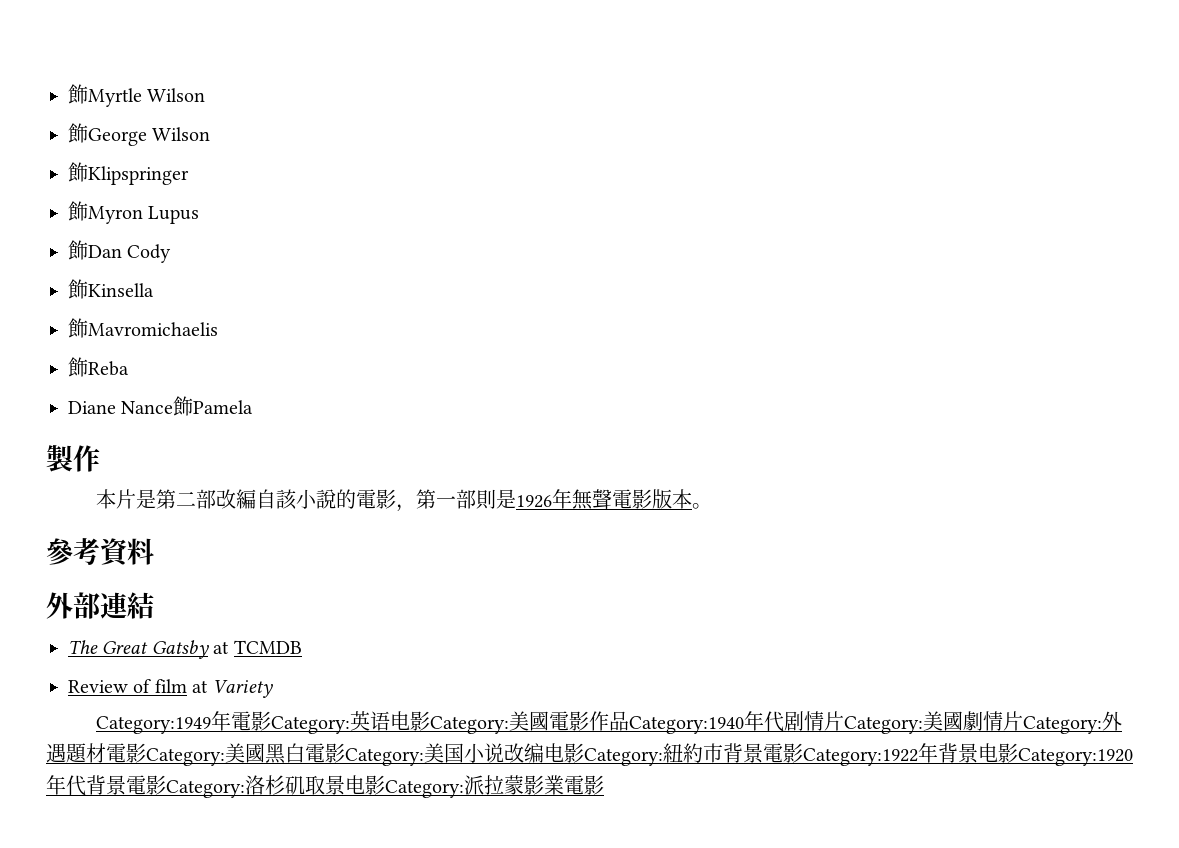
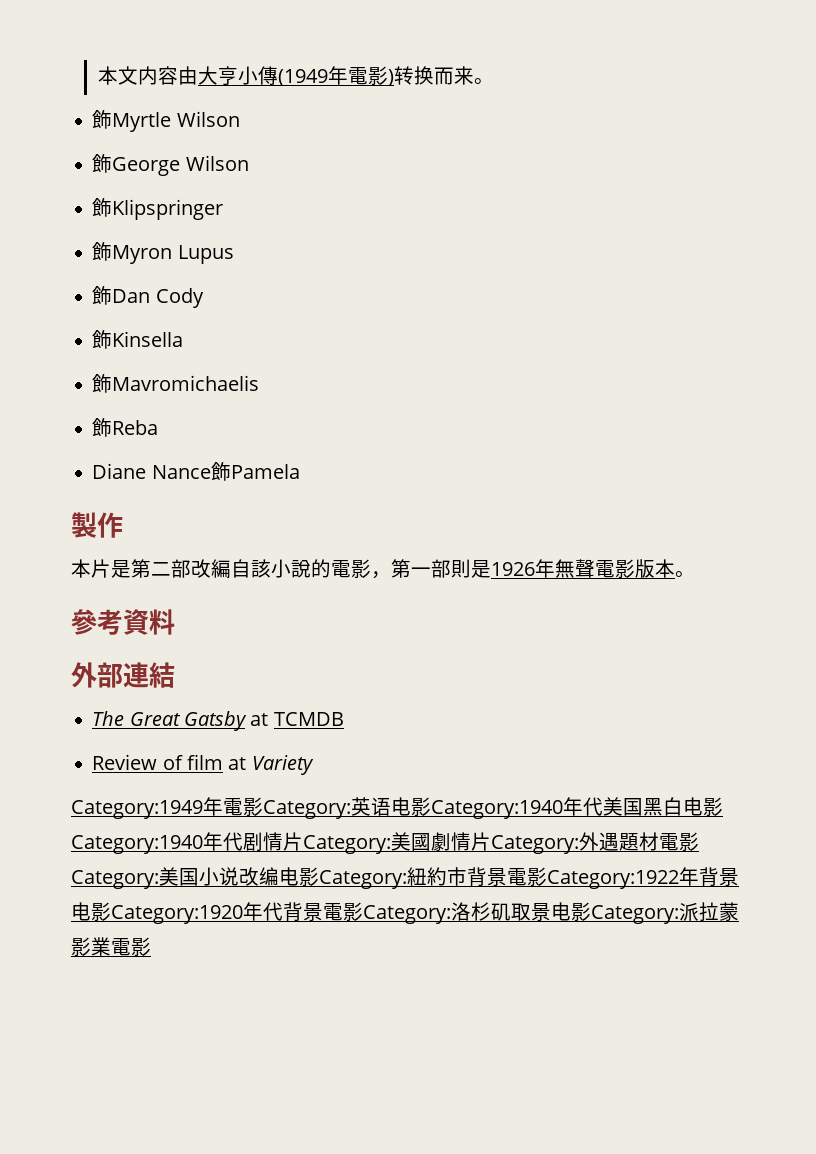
+ 本文内容由大亨小傳(1949年電影)转换而来。
- Category:1949年電影Category:英语电影Category:美國電影作品Category:1940年代剧情片Category:美國劇情片Category:外遇題材電影Category:美國黑白電影Category:美国小说改编电影Category:紐約市背景電影Category:1922年背景电影Category:1920年代背景電影Category:洛杉矶取景电影Category:派拉蒙影業電影
+ Category:1949年電影Category:英语电影Category:1940年代美国黑白电影Category:1940年代剧情片Category:美國劇情片Category:外遇題材電影Category:美国小说改编电影Category:紐約市背景電影Category:1922年背景电影Category:1920年代背景電影Category:洛杉矶取景电影Category:派拉蒙影業電影

